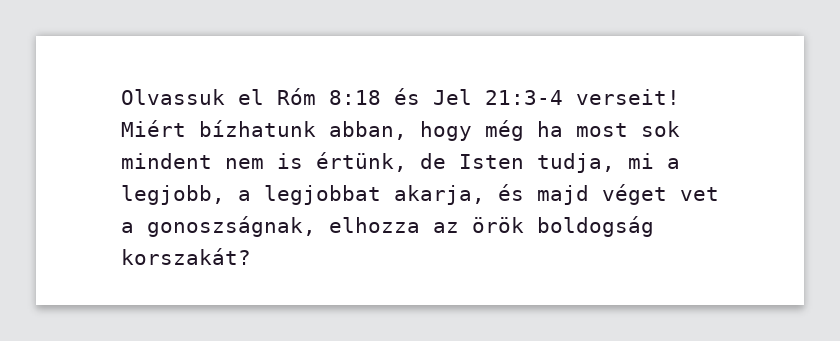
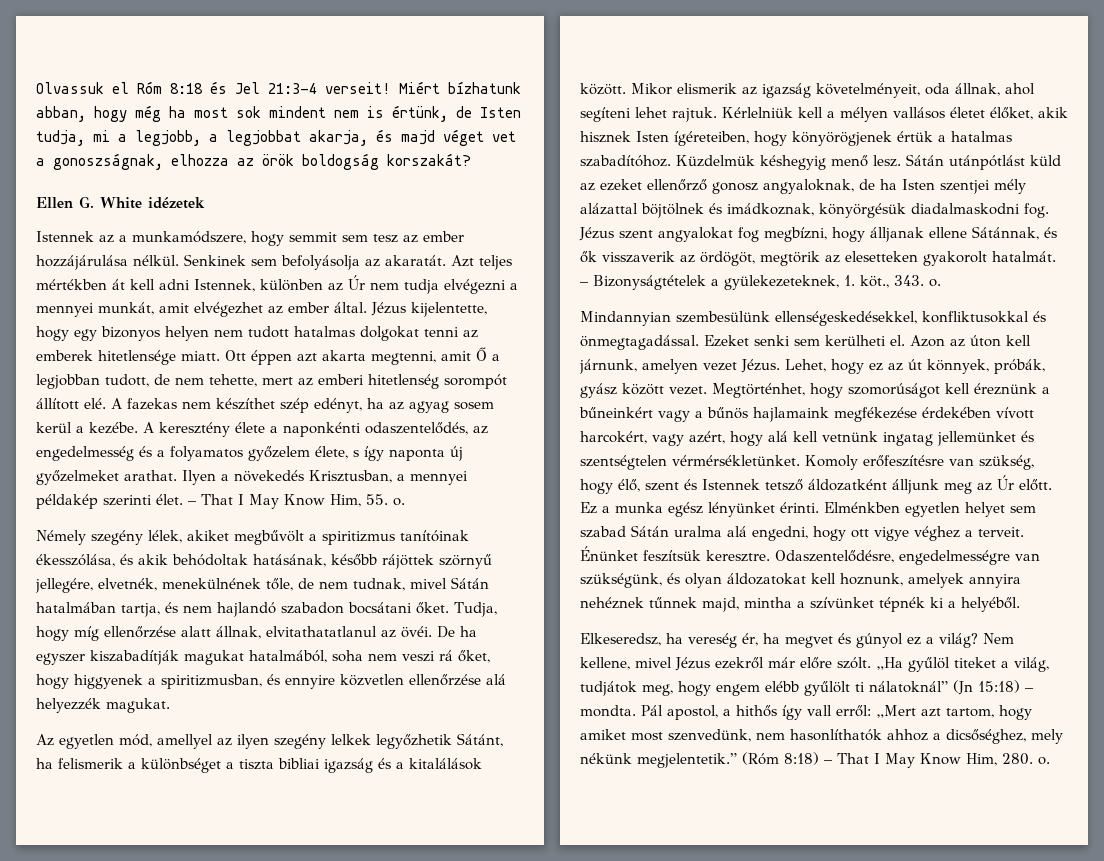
+ Ellen G. White idézetek
+ Istennek az a munkamódszere, hogy semmit sem tesz az ember hozzájárulása nélkül. Senkinek sem befolyásolja az akaratát. Azt teljes mértékben át kell adni Istennek, különben az Úr nem tudja elvégezni a mennyei munkát, amit elvégezhet az ember által. Jézus kijelentette, hogy egy bizonyos helyen nem tudott hatalmas dolgokat tenni az emberek hitetlensége miatt. Ott éppen azt akarta megtenni, amit Ő a legjobban tudott, de nem tehette, mert az emberi hitetlenség sorompót állított elé. A fazekas nem készíthet szép edényt, ha az agyag sosem kerül a kezébe. A keresztény élete a naponkénti odaszentelődés, az engedelmesség és a folyamatos győzelem élete, s így naponta új győzelmeket arathat. Ilyen a növekedés Krisztusban, a mennyei példakép szerinti élet. – That I May Know Him, 55. o.
+ Némely szegény lélek, akiket megbűvölt a spiritizmus tanítóinak ékesszólása, és akik behódoltak hatásának, később rájöttek szörnyű jellegére, elvetnék, menekülnének tőle, de nem tudnak, mivel Sátán hatalmában tartja, és nem hajlandó szabadon bocsátani őket. Tudja, hogy míg ellenőrzése alatt állnak, elvitathatatlanul az övéi. De ha egyszer kiszabadítják magukat hatalmából, soha nem veszi rá őket, hogy higgyenek a spiritizmusban, és ennyire közvetlen ellenőrzése alá helyezzék magukat.
+ Az egyetlen mód, amellyel az ilyen szegény lelkek legyőzhetik Sátánt, ha felismerik a különbséget a tiszta bibliai igazság és a kitalálások között. Mikor elismerik az igazság követelményeit, oda állnak, ahol segíteni lehet rajtuk. Kérlelniük kell a mélyen vallásos életet élőket, akik hisznek Isten ígéreteiben, hogy könyörögjenek értük a hatalmas szabadítóhoz. Küzdelmük késhegyig menő lesz. Sátán utánpótlást küld az ezeket ellenőrző gonosz angyaloknak, de ha Isten szentjei mély alázattal böjtölnek és imádkoznak, könyörgésük diadalmaskodni fog. Jézus szent angyalokat fog megbízni, hogy álljanak ellene Sátánnak, és ők visszaverik az ördögöt, megtörik az elesetteken gyakorolt hatalmát. – Bizonyságtételek a gyülekezeteknek, 1. köt., 343. o.
+ Mindannyian szembesülünk ellenségeskedésekkel, konfliktusokkal és önmegtagadással. Ezeket senki sem kerülheti el. Azon az úton kell járnunk, amelyen vezet Jézus. Lehet, hogy ez az út könnyek, próbák, gyász között vezet. Megtörténhet, hogy szomorúságot kell éreznünk a bűneinkért vagy a bűnös hajlamaink megfékezése érdekében vívott harcokért, vagy azért, hogy alá kell vetnünk ingatag jellemünket és szentségtelen vérmérsékletünket. Komoly erőfeszítésre van szükség, hogy élő, szent és Istennek tetsző áldozatként álljunk meg az Úr előtt. Ez a munka egész lényünket érinti. Elménkben egyetlen helyet sem szabad Sátán uralma alá engedni, hogy ott vigye véghez a terveit. Énünket feszítsük keresztre. Odaszentelődésre, engedelmességre van szükségünk, és olyan áldozatokat kell hoznunk, amelyek annyira nehéznek tűnnek majd, mintha a szívünket tépnék ki a helyéből.
+ Elkeseredsz, ha vereség ér, ha megvet és gúnyol ez a világ? Nem kellene, mivel Jézus ezekről már előre szólt. „Ha gyűlöl titeket a világ, tudjátok meg, hogy engem elébb gyűlölt ti nálatoknál” (Jn 15:18) – mondta. Pál apostol, a hithős így vall erről: „Mert azt tartom, hogy amiket most szenvedünk, nem hasonlíthatók ahhoz a dicsőséghez, mely nékünk megjelentetik.” (Róm 8:18) – That I May Know Him, 280. o.

